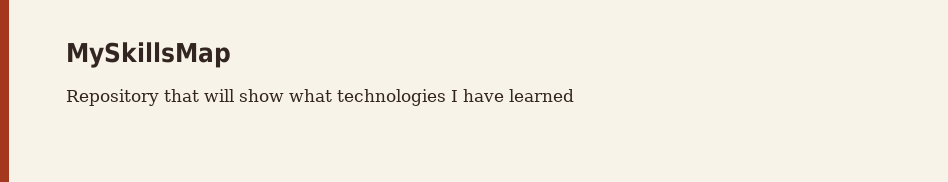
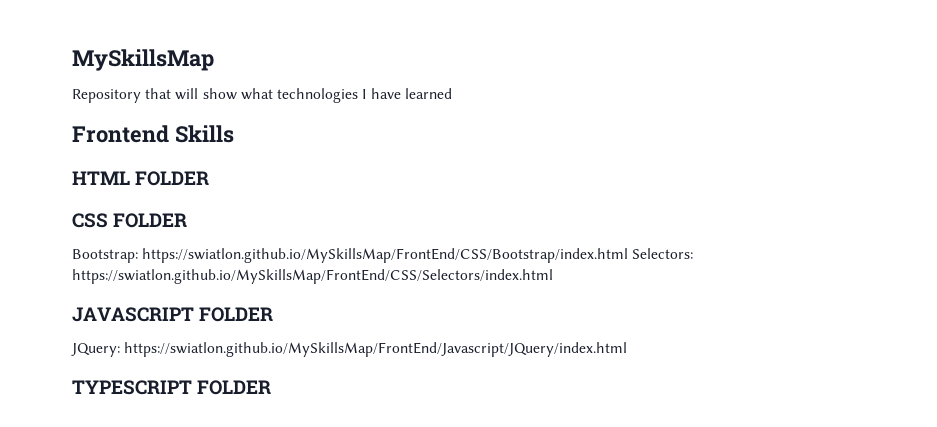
+ Frontend Skills
+ HTML FOLDER
+ CSS FOLDER
+ Bootstrap: https://swiatlon.github.io/MySkillsMap/FrontEnd/CSS/Bootstrap/index.html Selectors: https://swiatlon.github.io/MySkillsMap/FrontEnd/CSS/Selectors/index.html
+ JAVASCRIPT FOLDER
+ JQuery: https://swiatlon.github.io/MySkillsMap/FrontEnd/Javascript/JQuery/index.html
+ TYPESCRIPT FOLDER

